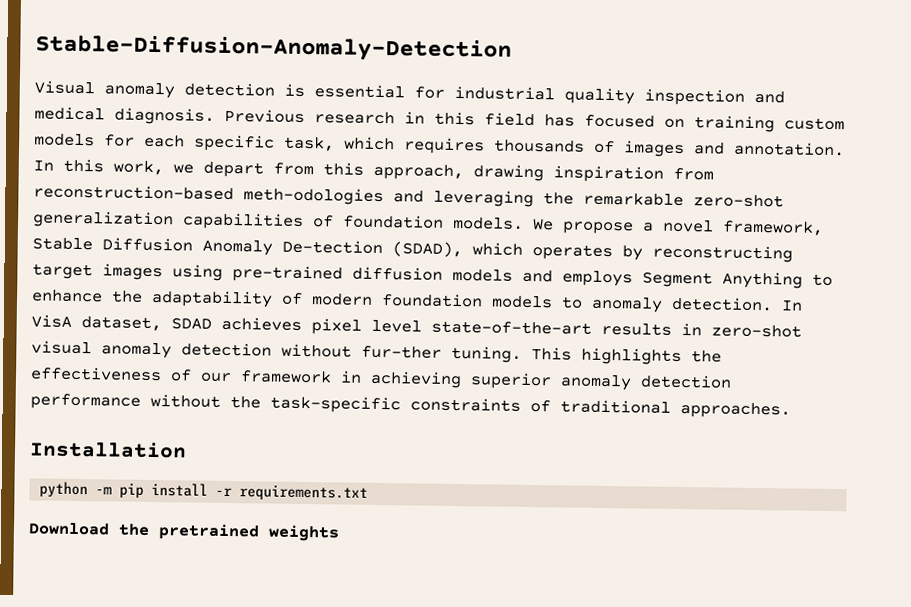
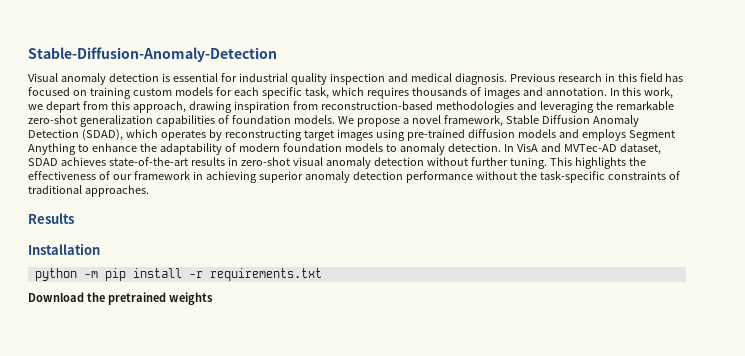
- In this work, we depart from this approach, drawing inspiration from reconstruction-based meth-odologies and leveraging the remarkable zero-shot generalization capabilities of foundation models.
+ In this work, we depart from this approach, drawing inspiration from reconstruction-based methodologies and leveraging the remarkable zero-shot generalization capabilities of foundation models.
- We propose a novel framework, Stable Diffusion Anomaly De-tection (SDAD), which operates by reconstructing target images using pre-trained diffusion models and employs Segment Anything to enhance the adaptability of modern foundation models to anomaly detection.
+ We propose a novel framework, Stable Diffusion Anomaly Detection (SDAD), which operates by reconstructing target images using pre-trained diffusion models and employs Segment Anything to enhance the adaptability of modern foundation models to anomaly detection.
- In VisA dataset, SDAD achieves pixel level state-of-the-art results in zero-shot visual anomaly detection without fur-ther tuning.
+ In VisA and MVTec-AD dataset, SDAD achieves state-of-the-art results in zero-shot visual anomaly detection without further tuning.
+ Results

